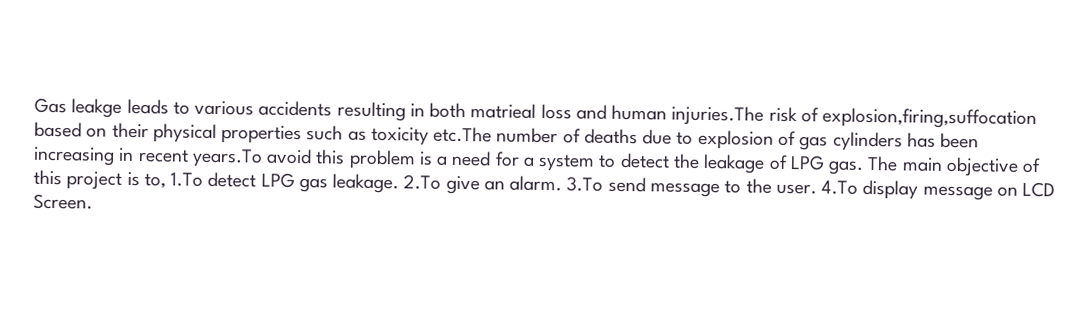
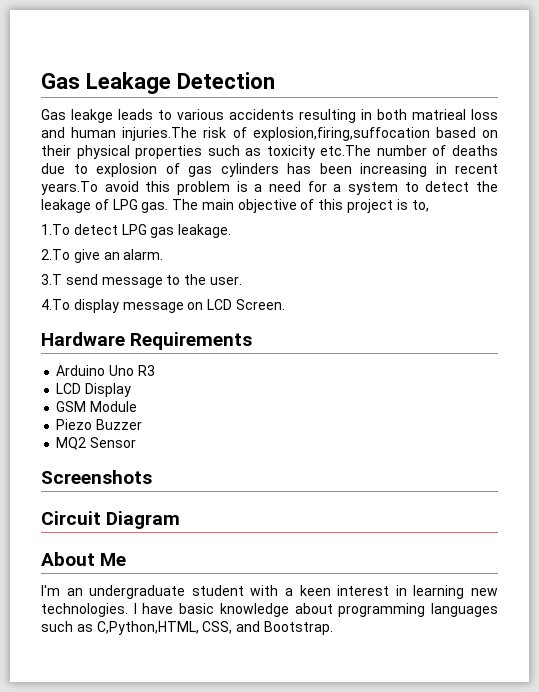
+ Gas Leakage Detection
- The main objective of this project is to, 1.To detect LPG gas leakage. 2.To give an alarm. 3.To send message to the user. 4.To display message on LCD Screen.
+ The main objective of this project is to,
+ 1.To detect LPG gas leakage.
+ 2.To give an alarm.
+ 3.T send message to the user.
+ 4.To display message on LCD Screen.
+ Hardware Requirements
+ Arduino Uno R3
+ LCD Display
+ GSM Module
+ Piezo Buzzer
+ MQ2 Sensor
+ Screenshots
+ Circuit Diagram
+ About Me
+ I'm an undergraduate student with a keen interest in learning new technologies. I have basic knowledge about programming languages such as C,Python,HTML, CSS, and Bootstrap.

